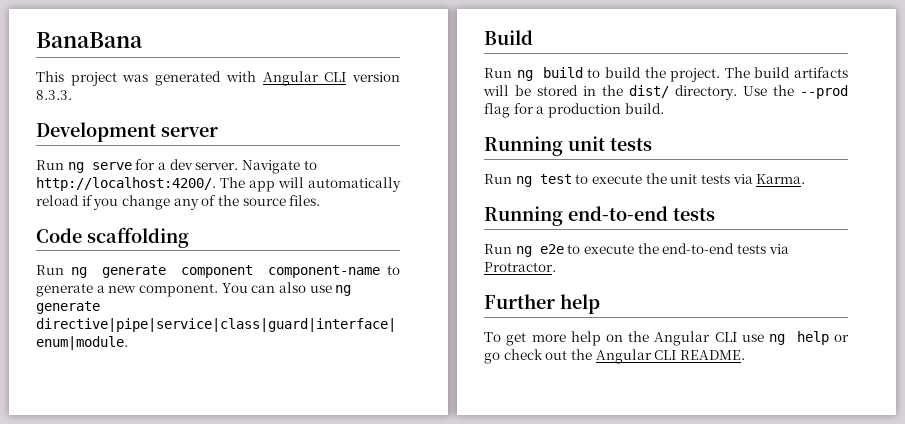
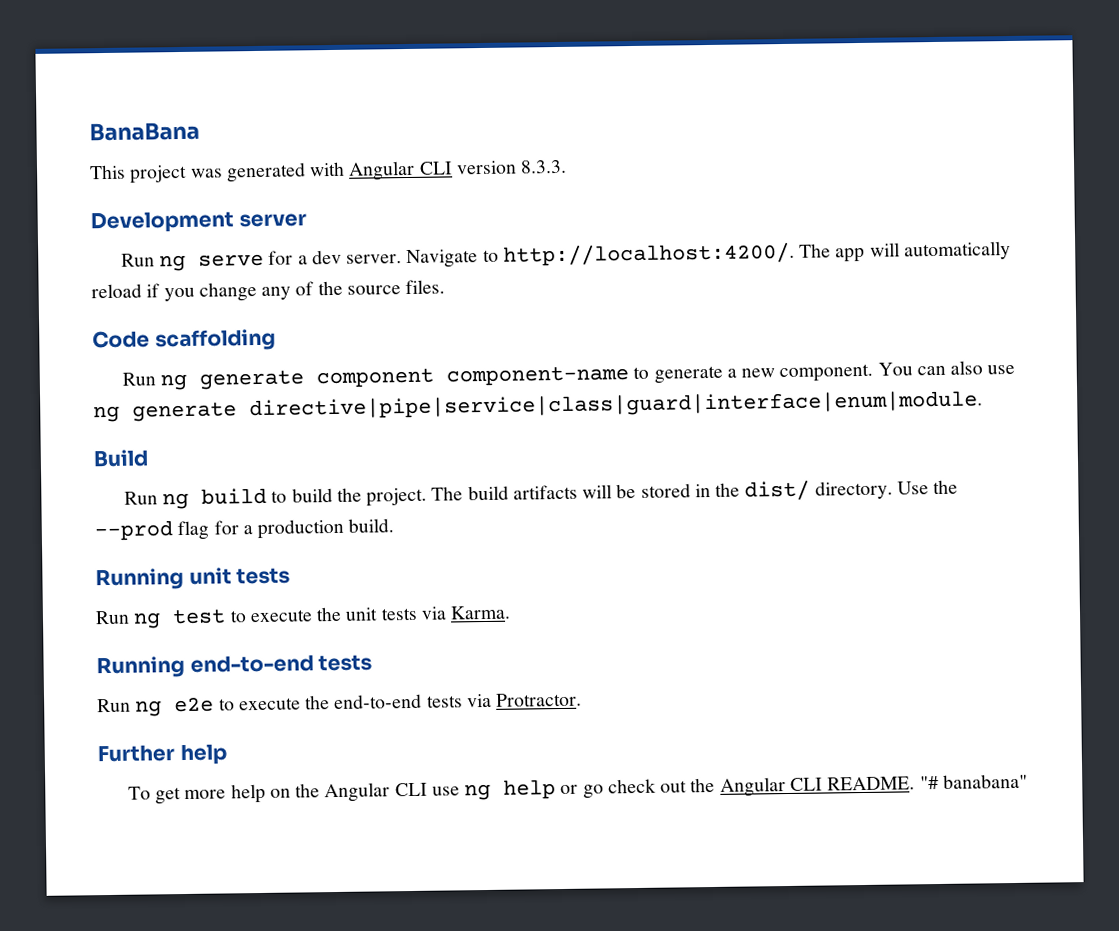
+ "# banabana"

